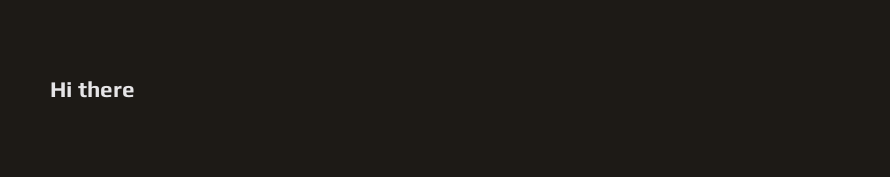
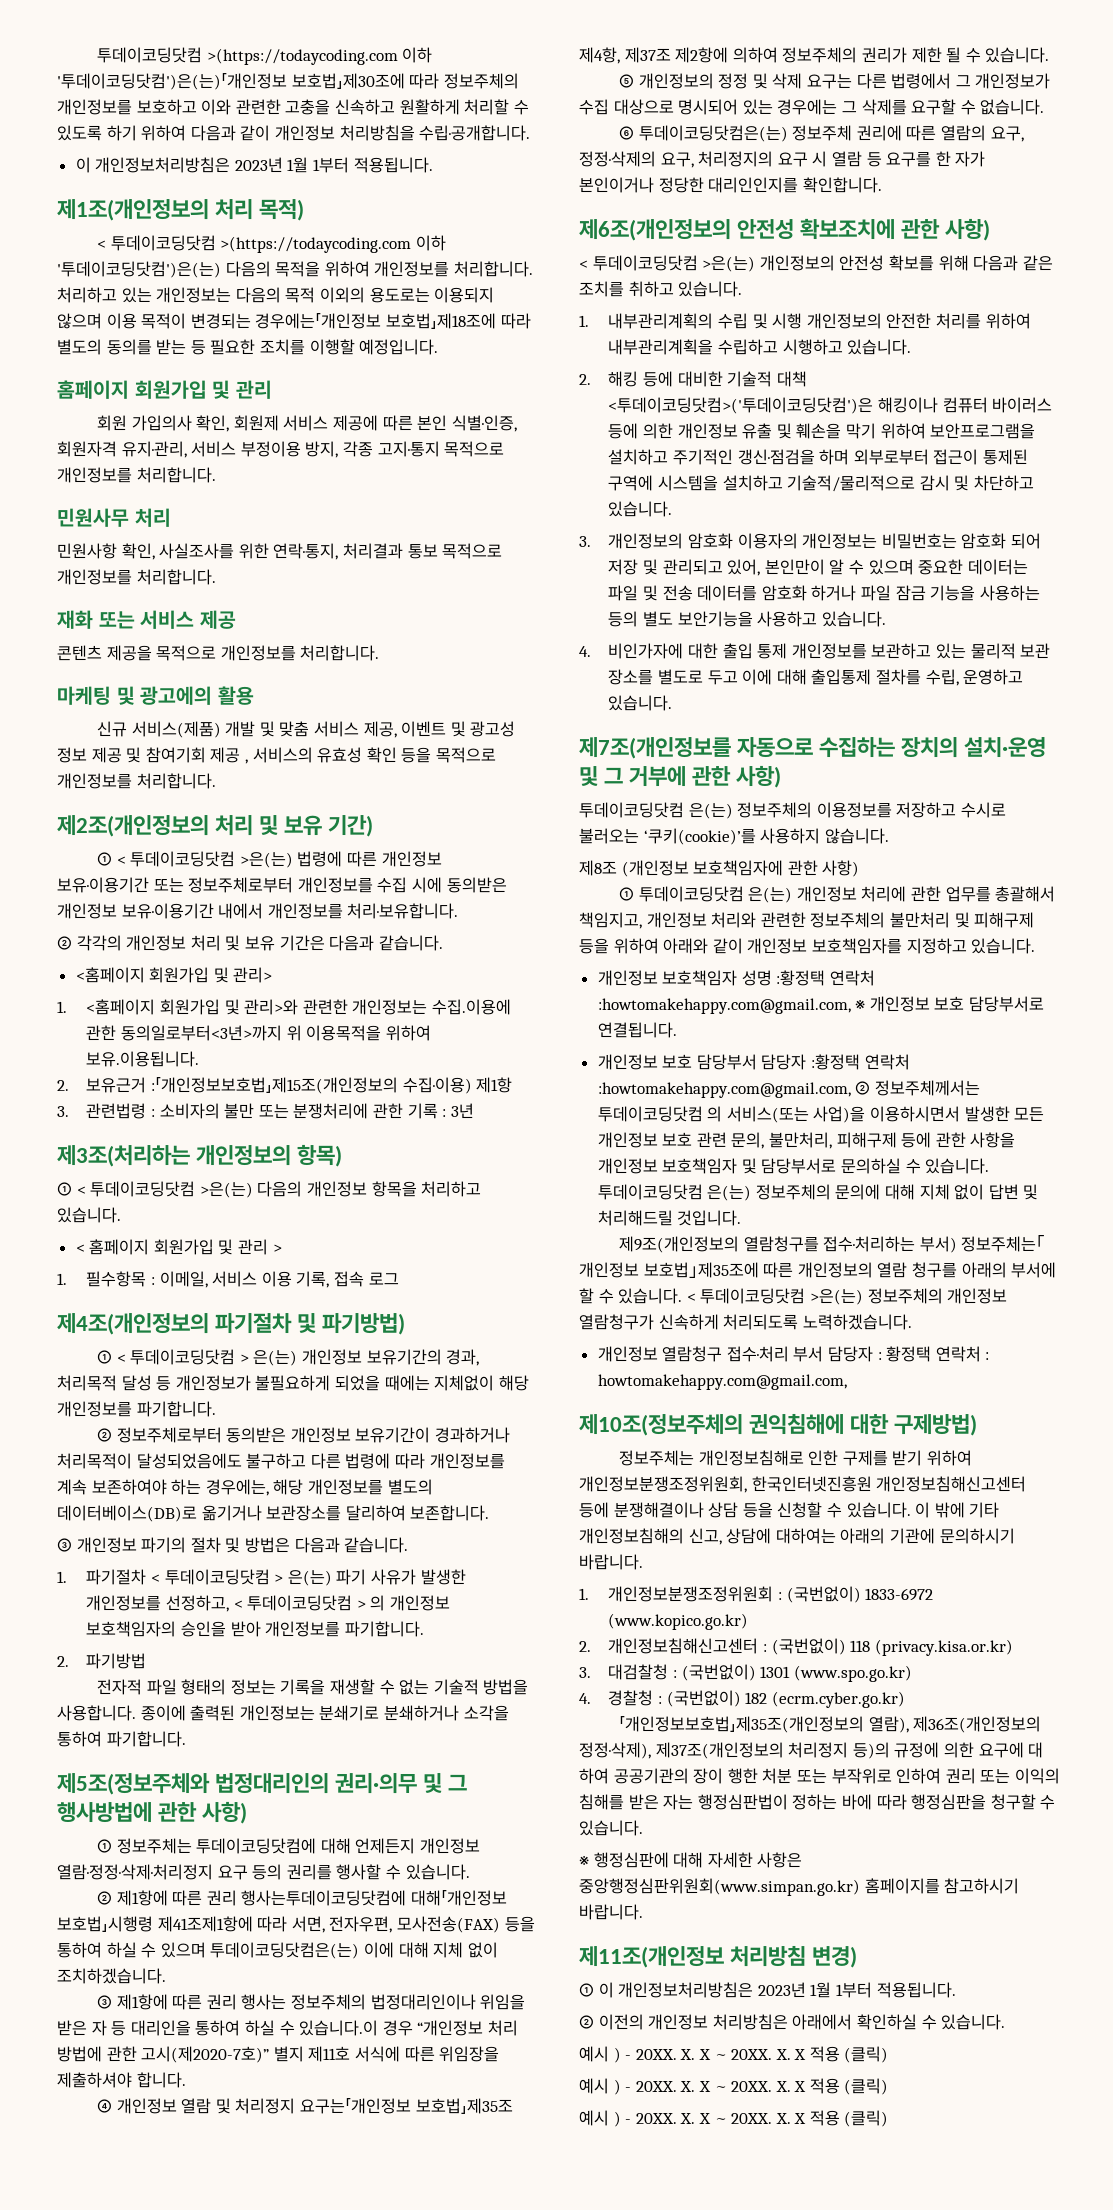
- Hi there
+ 투데이코딩닷컴 >(https://todaycoding.com 이하 '투데이코딩닷컴')은(는)「개인정보 보호법」제30조에 따라 정보주체의 개인정보를 보호하고 이와 관련한 고충을 신속하고 원활하게 처리할 수 있도록 하기 위하여 다음과 같이 개인정보 처리방침을 수립·공개합니다.
+ 이 개인정보처리방침은 2023년 1월 1부터 적용됩니다.
+ 제1조(개인정보의 처리 목적)
+ < 투데이코딩닷컴 >(https://todaycoding.com 이하 '투데이코딩닷컴')은(는) 다음의 목적을 위하여 개인정보를 처리합니다. 처리하고 있는 개인정보는 다음의 목적 이외의 용도로는 이용되지 않으며 이용 목적이 변경되는 경우에는「개인정보 보호법」제18조에 따라 별도의 동의를 받는 등 필요한 조치를 이행할 예정입니다.
+ 홈페이지 회원가입 및 관리
+ 회원 가입의사 확인, 회원제 서비스 제공에 따른 본인 식별·인증, 회원자격 유지·관리, 서비스 부정이용 방지, 각종 고지·통지 목적으로 개인정보를 처리합니다.
+ 민원사무 처리
+ 민원사항 확인, 사실조사를 위한 연락·통지, 처리결과 통보 목적으로 개인정보를 처리합니다.
+ 재화 또는 서비스 제공
+ 콘텐츠 제공을 목적으로 개인정보를 처리합니다.
+ 마케팅 및 광고에의 활용
+ 신규 서비스(제품) 개발 및 맞춤 서비스 제공, 이벤트 및 광고성 정보 제공 및 참여기회 제공 , 서비스의 유효성 확인 등을 목적으로 개인정보를 처리합니다.
+ 제2조(개인정보의 처리 및 보유 기간)
+ ① < 투데이코딩닷컴 >은(는) 법령에 따른 개인정보 보유·이용기간 또는 정보주체로부터 개인정보를 수집 시에 동의받은 개인정보 보유·이용기간 내에서 개인정보를 처리·보유합니다.
+ ② 각각의 개인정보 처리 및 보유 기간은 다음과 같습니다.
+ <홈페이지 회원가입 및 관리>
+ 1. <홈페이지 회원가입 및 관리>와 관련한 개인정보는 수집.이용에 관한 동의일로부터<3년>까지 위 이용목적을 위하여 보유.이용됩니다.
+ 2. 보유근거 :「개인정보보호법」제15조(개인정보의 수집·이용) 제1항
+ 3. 관련법령 : 소비자의 불만 또는 분쟁처리에 관한 기록 : 3년
+ 제3조(처리하는 개인정보의 항목)
+ ① < 투데이코딩닷컴 >은(는) 다음의 개인정보 항목을 처리하고 있습니다.
+ < 홈페이지 회원가입 및 관리 >
+ 1. 필수항목 : 이메일, 서비스 이용 기록, 접속 로그
+ 제4조(개인정보의 파기절차 및 파기방법)
+ ① < 투데이코딩닷컴 > 은(는) 개인정보 보유기간의 경과, 처리목적 달성 등 개인정보가 불필요하게 되었을 때에는 지체없이 해당 개인정보를 파기합니다.
+ ② 정보주체로부터 동의받은 개인정보 보유기간이 경과하거나 처리목적이 달성되었음에도 불구하고 다른 법령에 따라 개인정보를 계속 보존하여야 하는 경우에는, 해당 개인정보를 별도의 데이터베이스(DB)로 옮기거나 보관장소를 달리하여 보존합니다.
+ ③ 개인정보 파기의 절차 및 방법은 다음과 같습니다.
+ 1. 파기절차 < 투데이코딩닷컴 > 은(는) 파기 사유가 발생한 개인정보를 선정하고, < 투데이코딩닷컴 > 의 개인정보 보호책임자의 승인을 받아 개인정보를 파기합니다.
+ 2. 파기방법
+ 전자적 파일 형태의 정보는 기록을 재생할 수 없는 기술적 방법을 사용합니다. 종이에 출력된 개인정보는 분쇄기로 분쇄하거나 소각을 통하여 파기합니다.
+ 제5조(정보주체와 법정대리인의 권리·의무 및 그 행사방법에 관한 사항)
+ ① 정보주체는 투데이코딩닷컴에 대해 언제든지 개인정보 열람·정정·삭제·처리정지 요구 등의 권리를 행사할 수 있습니다.
+ ② 제1항에 따른 권리 행사는투데이코딩닷컴에 대해「개인정보 보호법」시행령 제41조제1항에 따라 서면, 전자우편, 모사전송(FAX) 등을 통하여 하실 수 있으며 투데이코딩닷컴은(는) 이에 대해 지체 없이 조치하겠습니다.
+ ③ 제1항에 따른 권리 행사는 정보주체의 법정대리인이나 위임을 받은 자 등 대리인을 통하여 하실 수 있습니다.이 경우 “개인정보 처리 방법에 관한 고시(제2020-7호)” 별지 제11호 서식에 따른 위임장을 제출하셔야 합니다.
+ ④ 개인정보 열람 및 처리정지 요구는「개인정보 보호법」제35조 제4항, 제37조 제2항에 의하여 정보주체의 권리가 제한 될 수 있습니다.
+ ⑤ 개인정보의 정정 및 삭제 요구는 다른 법령에서 그 개인정보가 수집 대상으로 명시되어 있는 경우에는 그 삭제를 요구할 수 없습니다.
+ ⑥ 투데이코딩닷컴은(는) 정보주체 권리에 따른 열람의 요구, 정정·삭제의 요구, 처리정지의 요구 시 열람 등 요구를 한 자가 본인이거나 정당한 대리인인지를 확인합니다.
+ 제6조(개인정보의 안전성 확보조치에 관한 사항)
+ < 투데이코딩닷컴 >은(는) 개인정보의 안전성 확보를 위해 다음과 같은 조치를 취하고 있습니다.
+ 1. 내부관리계획의 수립 및 시행 개인정보의 안전한 처리를 위하여 내부관리계획을 수립하고 시행하고 있습니다.
+ 2. 해킹 등에 대비한 기술적 대책 <투데이코딩닷컴>('투데이코딩닷컴')은 해킹이나 컴퓨터 바이러스 등에 의한 개인정보 유출 및 훼손을 막기 위하여 보안프로그램을 설치하고 주기적인 갱신·점검을 하며 외부로부터 접근이 통제된 구역에 시스템을 설치하고 기술적/물리적으로 감시 및 차단하고 있습니다.
+ 3. 개인정보의 암호화 이용자의 개인정보는 비밀번호는 암호화 되어 저장 및 관리되고 있어, 본인만이 알 수 있으며 중요한 데이터는 파일 및 전송 데이터를 암호화 하거나 파일 잠금 기능을 사용하는 등의 별도 보안기능을 사용하고 있습니다.
+ 4. 비인가자에 대한 출입 통제 개인정보를 보관하고 있는 물리적 보관 장소를 별도로 두고 이에 대해 출입통제 절차를 수립, 운영하고 있습니다.
+ 제7조(개인정보를 자동으로 수집하는 장치의 설치·운영 및 그 거부에 관한 사항)
+ 투데이코딩닷컴 은(는) 정보주체의 이용정보를 저장하고 수시로 불러오는 ‘쿠키(cookie)’를 사용하지 않습니다.
+ 제8조 (개인정보 보호책임자에 관한 사항)
+ ① 투데이코딩닷컴 은(는) 개인정보 처리에 관한 업무를 총괄해서 책임지고, 개인정보 처리와 관련한 정보주체의 불만처리 및 피해구제 등을 위하여 아래와 같이 개인정보 보호책임자를 지정하고 있습니다.
+ 개인정보 보호책임자 성명 :황정택 연락처 :howtomakehappy.com@gmail.com, ※ 개인정보 보호 담당부서로 연결됩니다.
+ 개인정보 보호 담당부서 담당자 :황정택 연락처 :howtomakehappy.com@gmail.com, ② 정보주체께서는 투데이코딩닷컴 의 서비스(또는 사업)을 이용하시면서 발생한 모든 개인정보 보호 관련 문의, 불만처리, 피해구제 등에 관한 사항을 개인정보 보호책임자 및 담당부서로 문의하실 수 있습니다. 투데이코딩닷컴 은(는) 정보주체의 문의에 대해 지체 없이 답변 및 처리해드릴 것입니다.
+ 제9조(개인정보의 열람청구를 접수·처리하는 부서) 정보주체는｢개인정보 보호법｣제35조에 따른 개인정보의 열람 청구를 아래의 부서에 할 수 있습니다. < 투데이코딩닷컴 >은(는) 정보주체의 개인정보 열람청구가 신속하게 처리되도록 노력하겠습니다.
+ 개인정보 열람청구 접수·처리 부서 담당자 : 황정택 연락처 : howtomakehappy.com@gmail.com,
+ 제10조(정보주체의 권익침해에 대한 구제방법)
+ 정보주체는 개인정보침해로 인한 구제를 받기 위하여 개인정보분쟁조정위원회, 한국인터넷진흥원 개인정보침해신고센터 등에 분쟁해결이나 상담 등을 신청할 수 있습니다. 이 밖에 기타 개인정보침해의 신고, 상담에 대하여는 아래의 기관에 문의하시기 바랍니다.
+ 1. 개인정보분쟁조정위원회 : (국번없이) 1833-6972 (www.kopico.go.kr)
+ 2. 개인정보침해신고센터 : (국번없이) 118 (privacy.kisa.or.kr)
+ 3. 대검찰청 : (국번없이) 1301 (www.spo.go.kr)
+ 4. 경찰청 : (국번없이) 182 (ecrm.cyber.go.kr)
+ 「개인정보보호법」제35조(개인정보의 열람), 제36조(개인정보의 정정·삭제), 제37조(개인정보의 처리정지 등)의 규정에 의한 요구에 대 하여 공공기관의 장이 행한 처분 또는 부작위로 인하여 권리 또는 이익의 침해를 받은 자는 행정심판법이 정하는 바에 따라 행정심판을 청구할 수 있습니다.
+ ※ 행정심판에 대해 자세한 사항은 중앙행정심판위원회(www.simpan.go.kr) 홈페이지를 참고하시기 바랍니다.
+ 제11조(개인정보 처리방침 변경)
+ ① 이 개인정보처리방침은 2023년 1월 1부터 적용됩니다.
+ ② 이전의 개인정보 처리방침은 아래에서 확인하실 수 있습니다.
+ 예시 ) - 20XX. X. X ~ 20XX. X. X 적용 (클릭)
+ 예시 ) - 20XX. X. X ~ 20XX. X. X 적용 (클릭)
+ 예시 ) - 20XX. X. X ~ 20XX. X. X 적용 (클릭)

